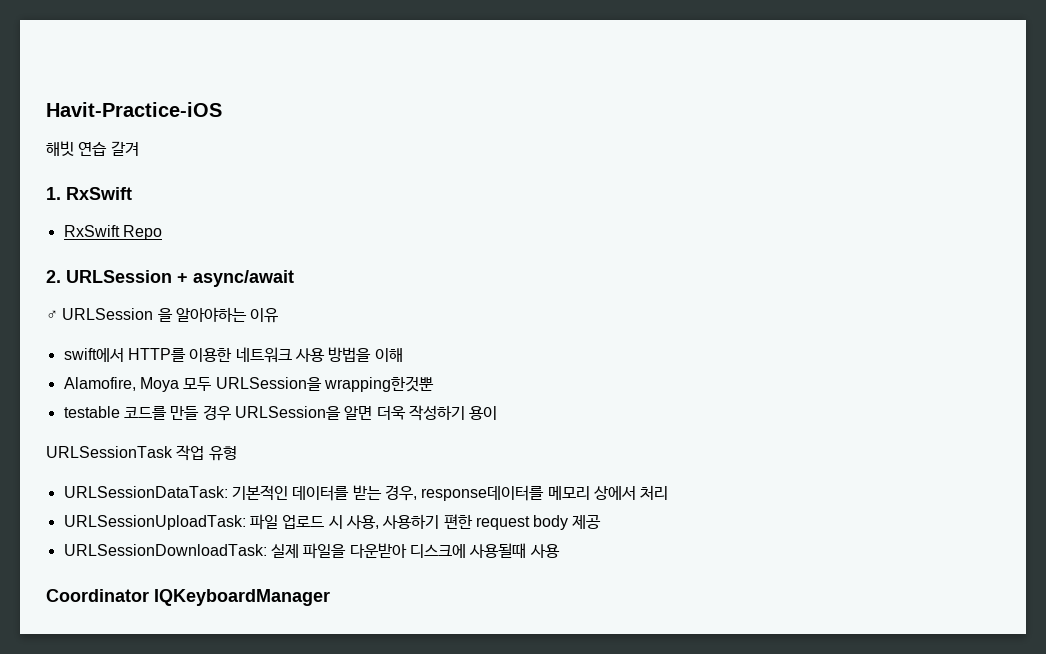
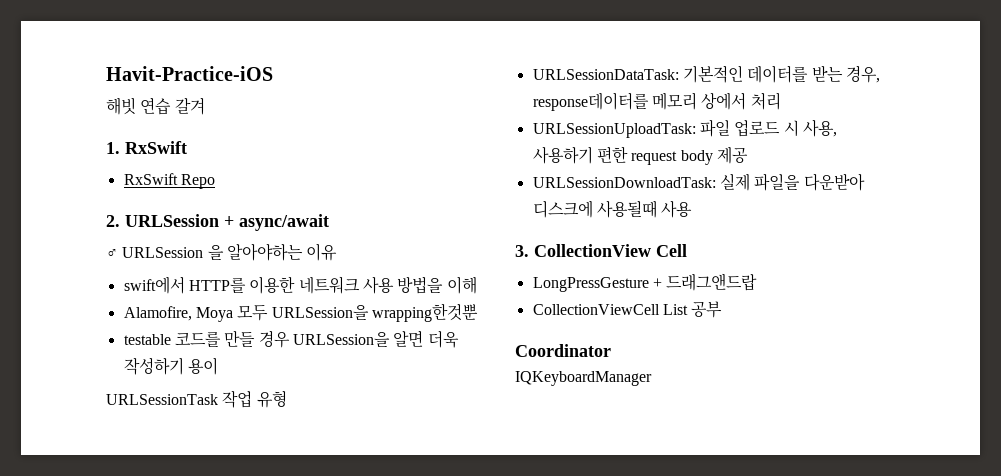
+ 3. CollectionView Cell
+ LongPressGesture + 드래그앤드랍
+ CollectionViewCell List 공부
- Coordinator IQKeyboardManager
+ Coordinator
+ IQKeyboardManager

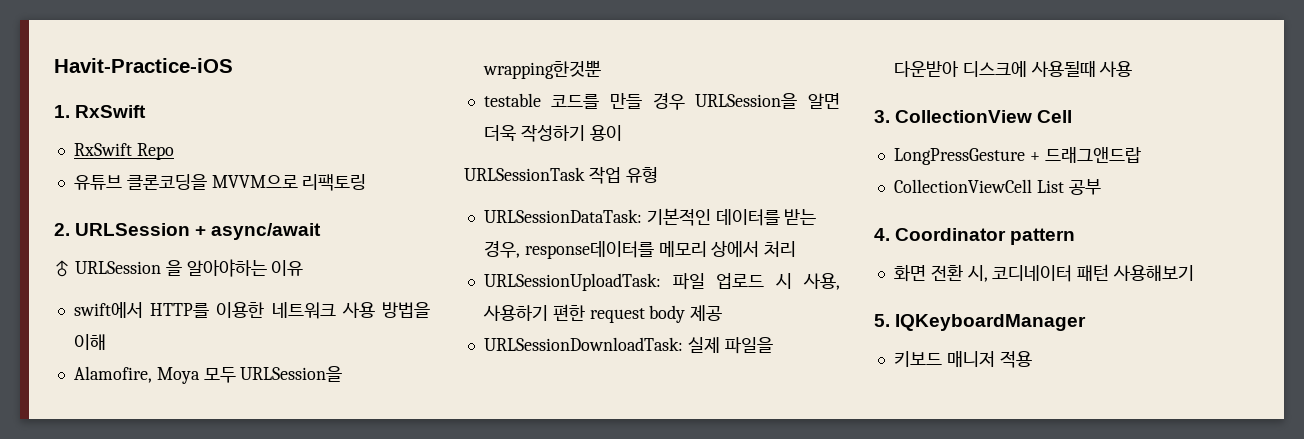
- 해빗 연습 갈겨
+ 유튜브 클론코딩을 MVVM으로 리팩토링
- Coordinator
- IQKeyboardManager
+ 4. Coordinator pattern
+ 화면 전환 시, 코디네이터 패턴 사용해보기
+ 5. IQKeyboardManager
+ 키보드 매니저 적용

